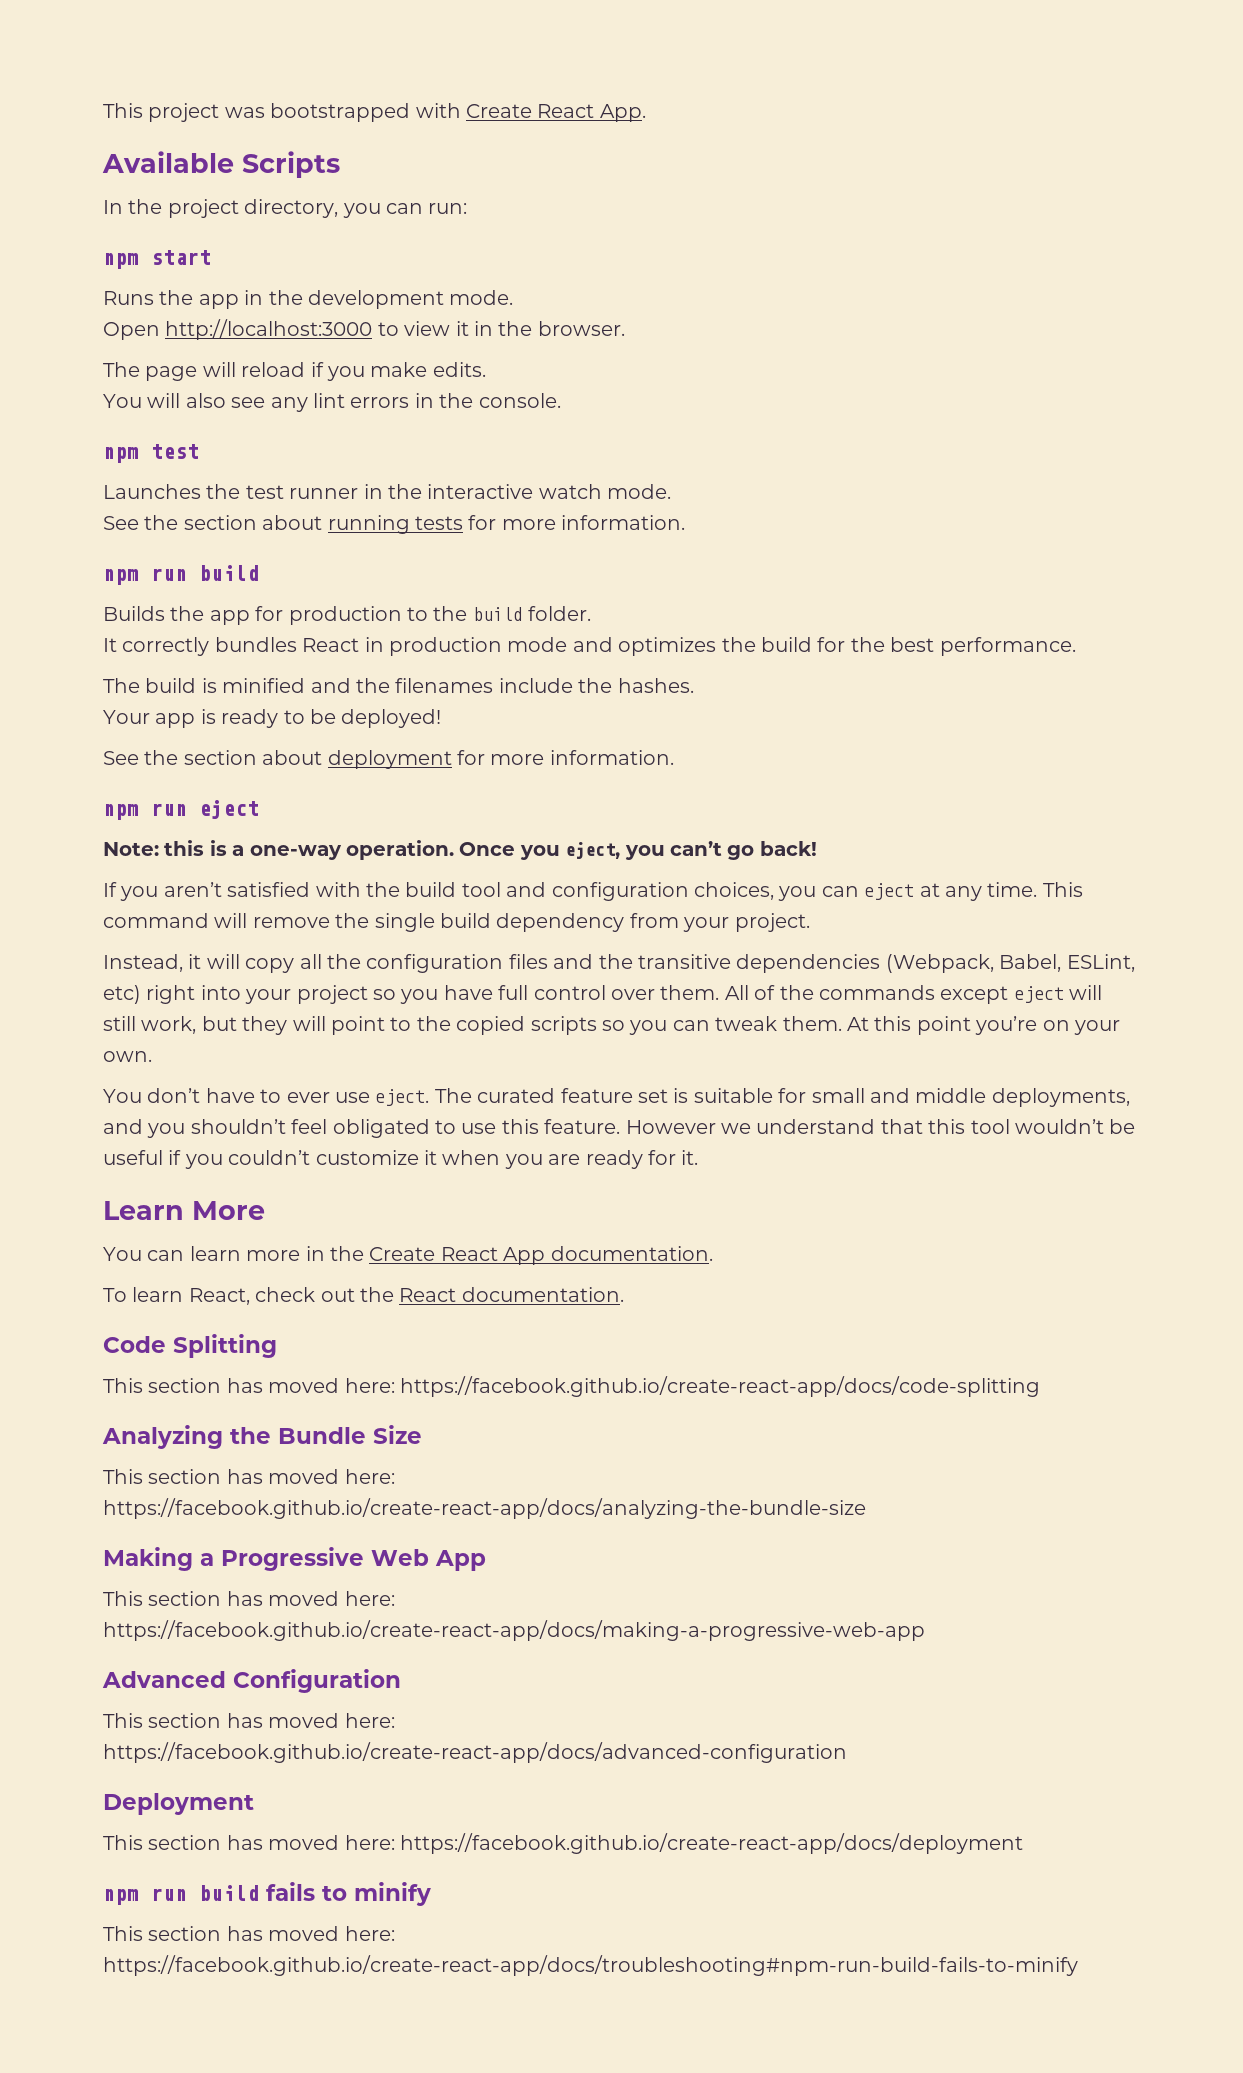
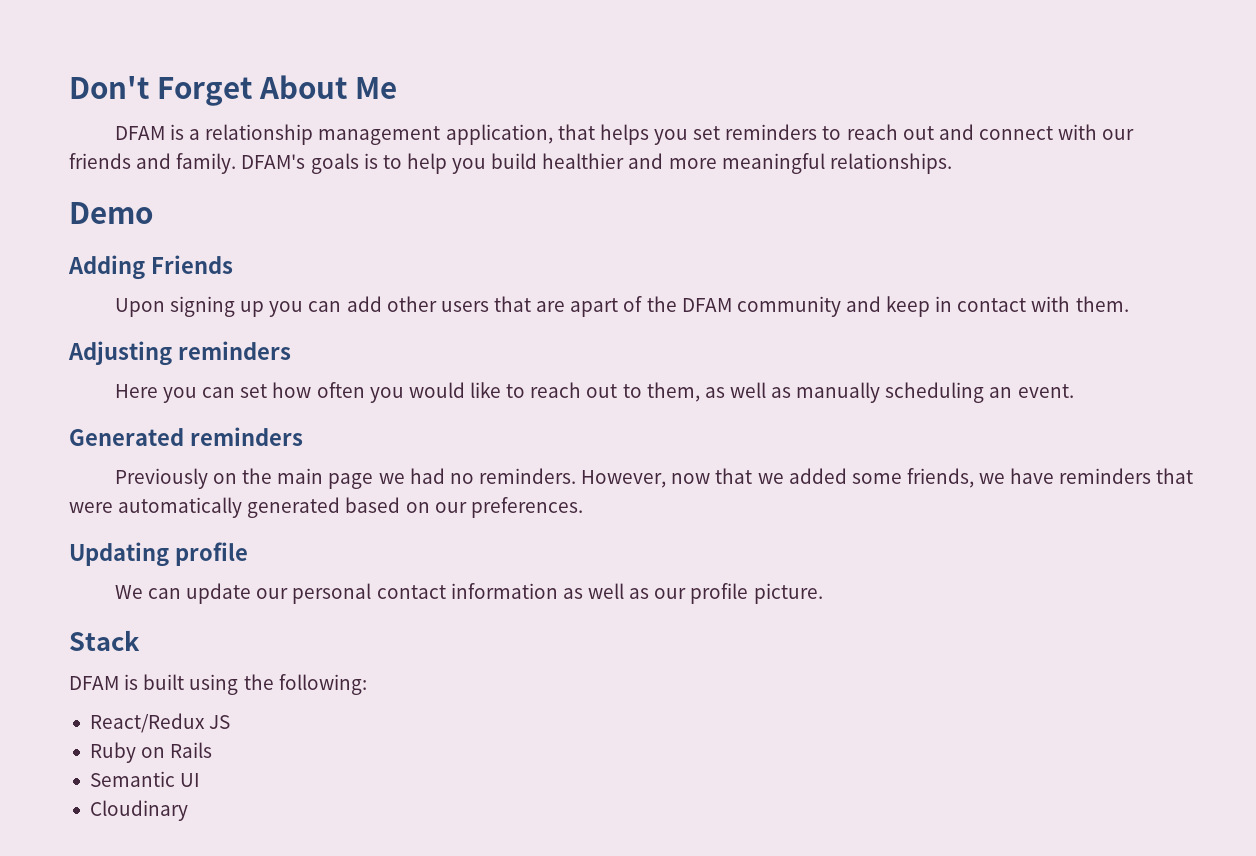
- This project was bootstrapped with Create React App.
- Available Scripts
- In the project directory, you can run:
- npm start
- Runs the app in the development mode.
- Open http://localhost:3000 to view it in the browser.
- The page will reload if you make edits.
- You will also see any lint errors in the console.
- npm test
- Launches the test runner in the interactive watch mode.
- See the section about running tests for more information.
- npm run build
- Builds the app for production to the build folder.
- It correctly bundles React in production mode and optimizes the build for the best performance.
- The build is minified and the filenames include the hashes.
- Your app is ready to be deployed!
- See the section about deployment for more information.
- npm run eject
- Note: this is a one-way operation. Once you eject, you can’t go back!
- If you aren’t satisfied with the build tool and configuration choices, you can eject at any time. This command will remove the single build dependency from your project.
- Instead, it will copy all the configuration files and the transitive dependencies (Webpack, Babel, ESLint, etc) right into your project so you have full control over them. All of the commands except eject will still work, but they will point to the copied scripts so you can tweak them. At this point you’re on your own.
- You don’t have to ever use eject. The curated feature set is suitable for small and middle deployments, and you shouldn’t feel obligated to use this feature. However we understand that this tool wouldn’t be useful if you couldn’t customize it when you are ready for it.
- Learn More
- You can learn more in the Create React App documentation.
- To learn React, check out the React documentation.
- Code Splitting
- This section has moved here: https://facebook.github.io/create-react-app/docs/code-splitting
- Analyzing the Bundle Size
- This section has moved here: https://facebook.github.io/create-react-app/docs/analyzing-the-bundle-size
- Making a Progressive Web App
- This section has moved here: https://facebook.github.io/create-react-app/docs/making-a-progressive-web-app
- Advanced Configuration
- This section has moved here: https://facebook.github.io/create-react-app/docs/advanced-configuration
- Deployment
- This section has moved here: https://facebook.github.io/create-react-app/docs/deployment
- npm run build fails to minify
- This section has moved here: https://facebook.github.io/create-react-app/docs/troubleshooting#npm-run-build-fails-to-minify
+ Don't Forget About Me
+ DFAM is a relationship management application, that helps you set reminders to reach out and connect with our friends and family. DFAM's goals is to help you build healthier and more meaningful relationships.
+ Demo
+ Adding Friends
+ Upon signing up you can add other users that are apart of the DFAM community and keep in contact with them.
+ Adjusting reminders
+ Here you can set how often you would like to reach out to them, as well as manually scheduling an event.
+ Generated reminders
+ Previously on the main page we had no reminders. However, now that we added some friends, we have reminders that were automatically generated based on our preferences.
+ Updating profile
+ We can update our personal contact information as well as our profile picture.
+ Stack
+ DFAM is built using the following:
+ React/Redux JS
+ Ruby on Rails
+ Semantic UI
+ Cloudinary

